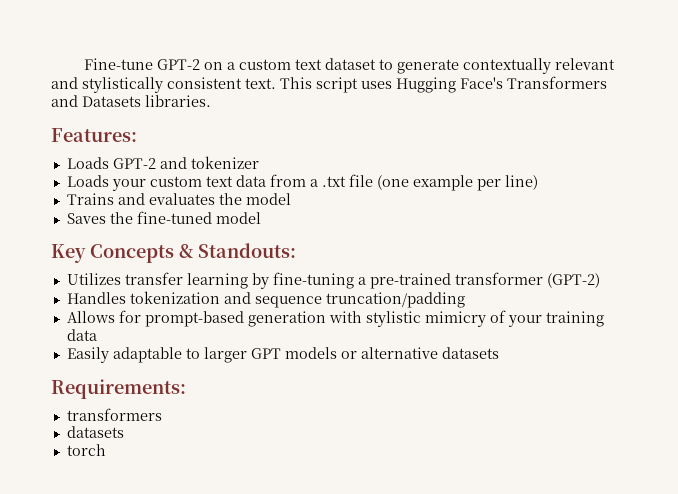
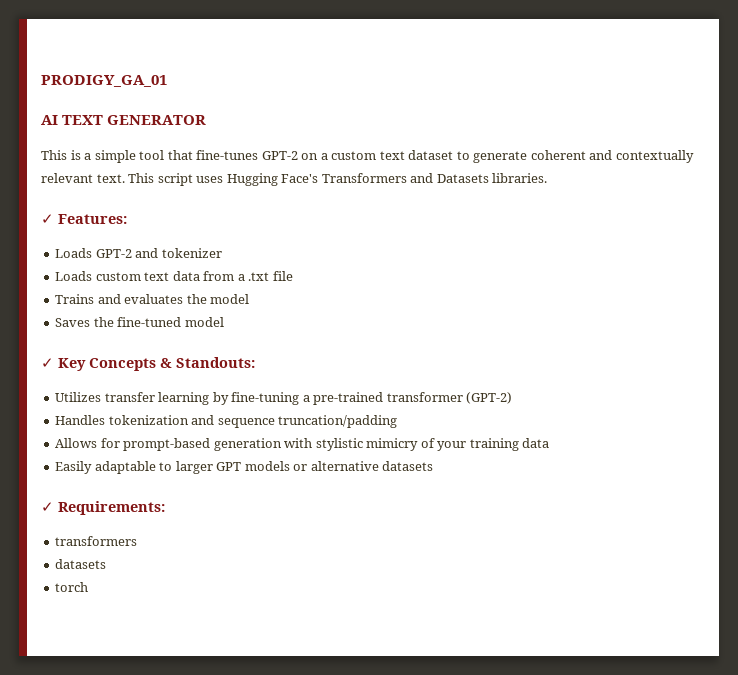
- Fine-tune GPT-2 on a custom text dataset to generate contextually relevant and stylistically consistent text.
+ PRODIGY_GA_01
+ AI TEXT GENERATOR
+ This is a simple tool that fine-tunes GPT-2 on a custom text dataset to generate coherent and contextually relevant text.
- Features:
+ ✓ Features:
- Loads your custom text data from a .txt file (one example per line)
+ Loads custom text data from a .txt file
- Key Concepts & Standouts:
+ ✓ Key Concepts & Standouts:
- Requirements:
+ ✓ Requirements:

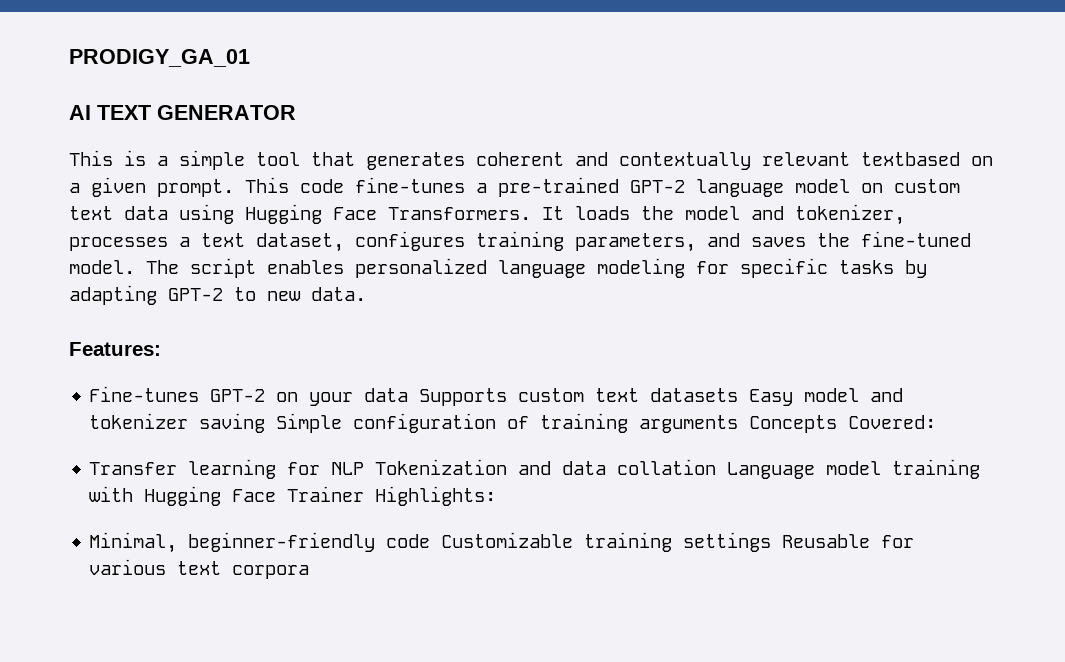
- This is a simple tool that fine-tunes GPT-2 on a custom text dataset to generate coherent and contextually relevant text. This script uses Hugging Face's Transformers and Datasets libraries.
- ✓ Features:
- Loads GPT-2 and tokenizer
- Loads custom text data from a .txt file
- Trains and evaluates the model
- Saves the fine-tuned model
- ✓ Key Concepts & Standouts:
- Utilizes transfer learning by fine-tuning a pre-trained transformer (GPT-2)
- Handles tokenization and sequence truncation/padding
- Allows for prompt-based generation with stylistic mimicry of your training data
- Easily adaptable to larger GPT models or alternative datasets
- ✓ Requirements:
- transformers
- datasets
- torch
+ This is a simple tool that generates coherent and contextually relevant textbased on a given prompt. This code fine-tunes a pre-trained GPT-2 language model on custom text data using Hugging Face Transformers. It loads the model and tokenizer, processes a text dataset, configures training parameters, and saves the fine-tuned model. The script enables personalized language modeling for specific tasks by adapting GPT-2 to new data.
+ Features:
+ Fine-tunes GPT-2 on your data Supports custom text datasets Easy model and tokenizer saving Simple configuration of training arguments Concepts Covered:
+ Transfer learning for NLP Tokenization and data collation Language model training with Hugging Face Trainer Highlights:
+ Minimal, beginner-friendly code Customizable training settings Reusable for various text corpora

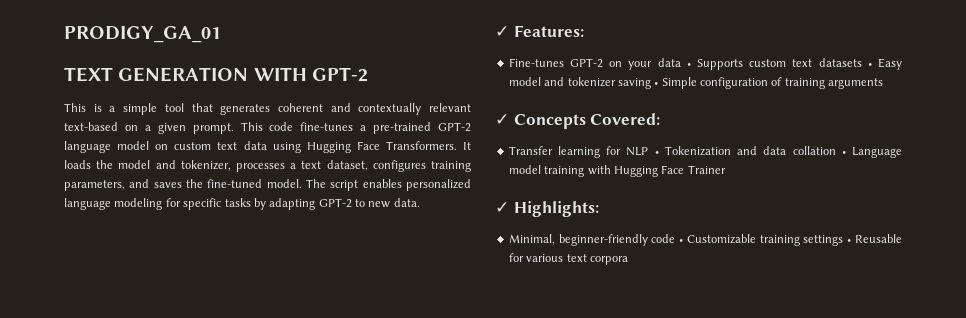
- AI TEXT GENERATOR
+ TEXT GENERATION WITH GPT-2
- This is a simple tool that generates coherent and contextually relevant textbased on a given prompt.
+ This is a simple tool that generates coherent and contextually relevant text-based on a given prompt.
- Features:
+ ✓ Features:
- Fine-tunes GPT-2 on your data Supports custom text datasets Easy model and tokenizer saving Simple configuration of training arguments Concepts Covered:
+ Fine-tunes GPT-2 on your data • Supports custom text datasets • Easy model and tokenizer saving • Simple configuration of training arguments
+ ✓ Concepts Covered:
- Transfer learning for NLP Tokenization and data collation Language model training with Hugging Face Trainer Highlights:
+ Transfer learning for NLP • Tokenization and data collation • Language model training with Hugging Face Trainer
+ ✓ Highlights:
- Minimal, beginner-friendly code Customizable training settings Reusable for various text corpora
+ Minimal, beginner-friendly code • Customizable training settings • Reusable for various text corpora

